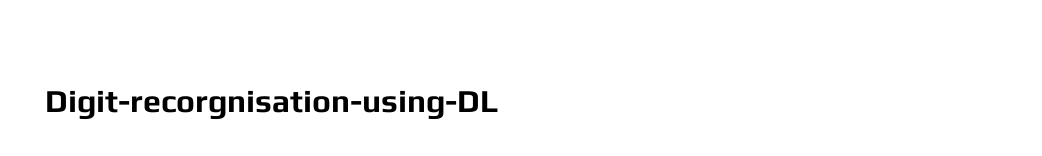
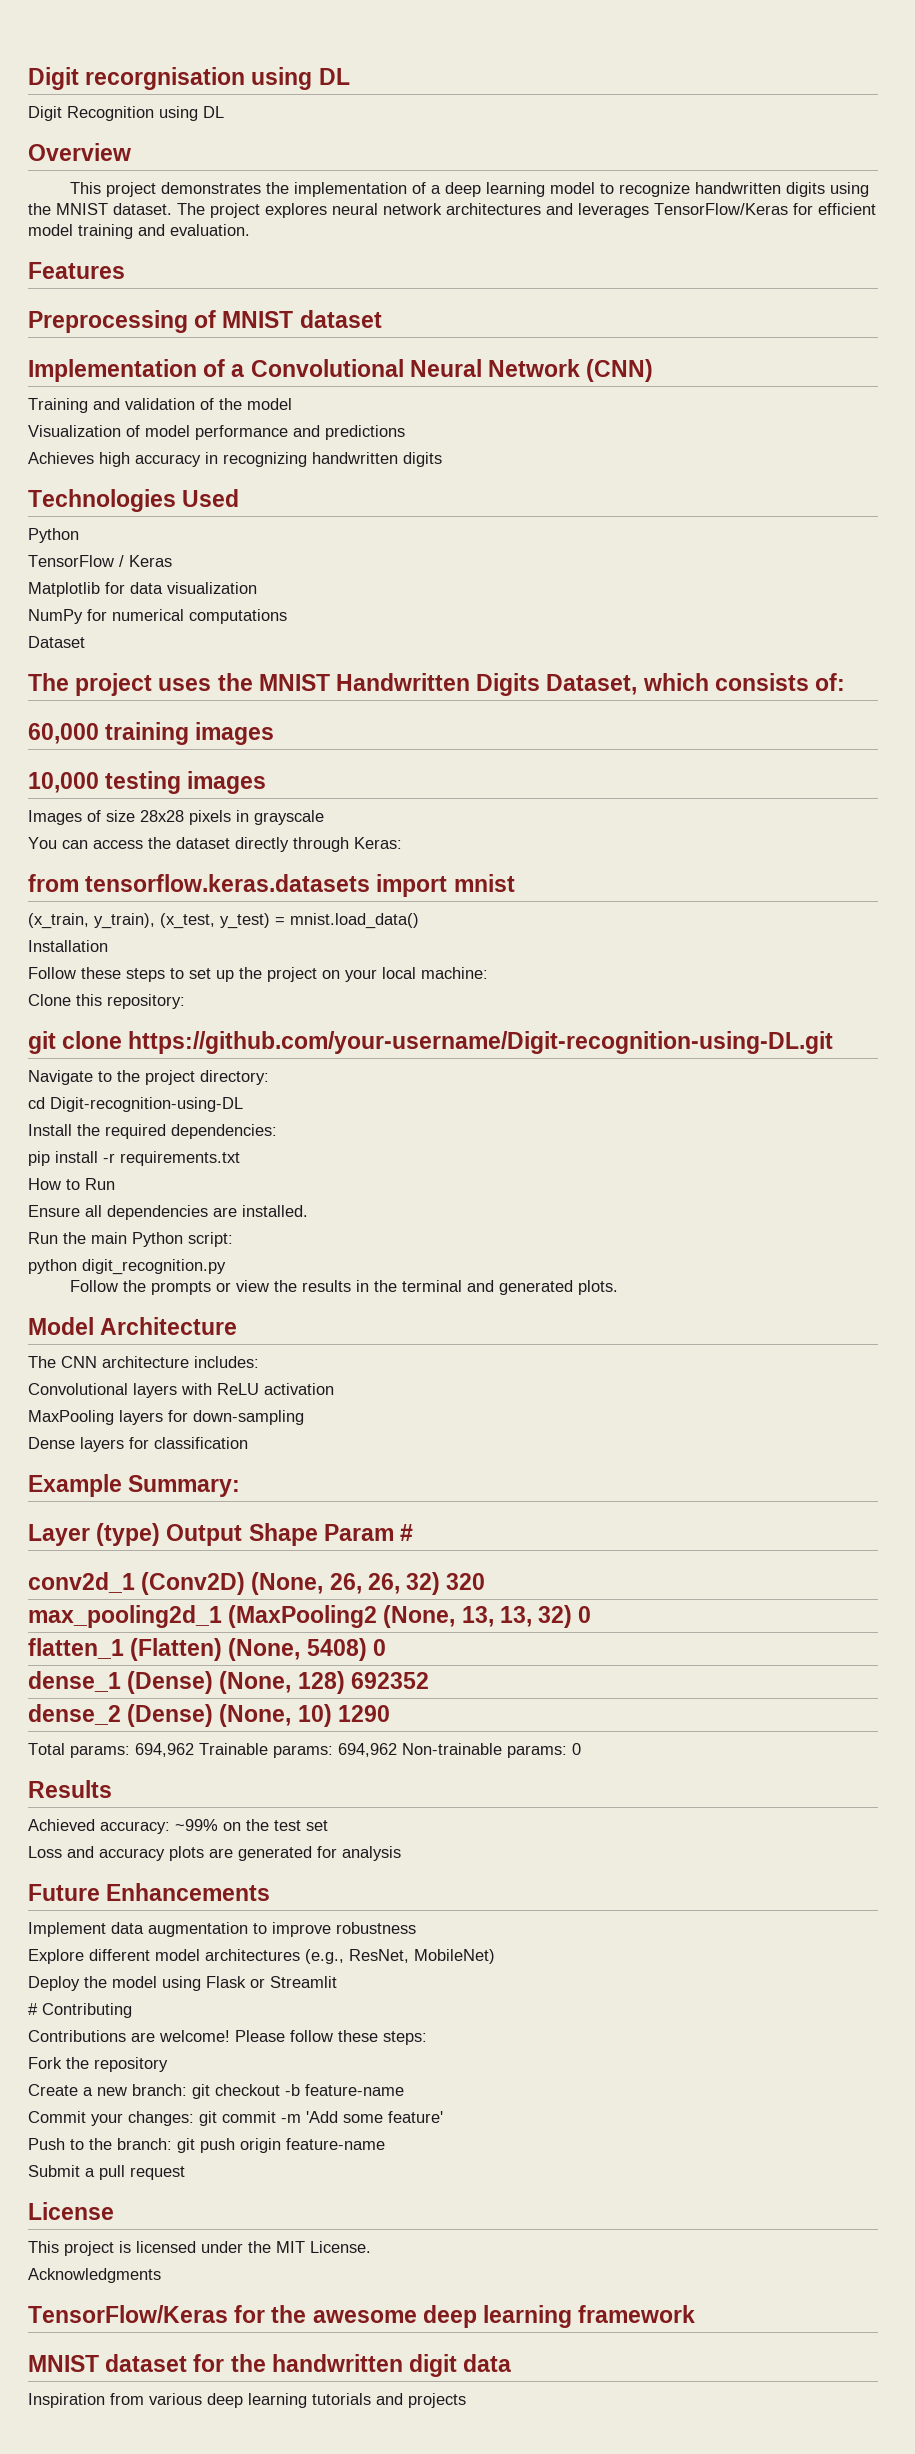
- Digit-recorgnisation-using-DL
+ Digit recorgnisation using DL
+ Digit Recognition using DL
+ Overview
+ This project demonstrates the implementation of a deep learning model to recognize handwritten digits using the MNIST dataset. The project explores neural network architectures and leverages TensorFlow/Keras for efficient model training and evaluation.
+ Features
+ Preprocessing of MNIST dataset
+ Implementation of a Convolutional Neural Network (CNN)
+ Training and validation of the model
+ Visualization of model performance and predictions
+ Achieves high accuracy in recognizing handwritten digits
+ Technologies Used
+ Python
+ TensorFlow / Keras
+ Matplotlib for data visualization
+ NumPy for numerical computations
+ Dataset
+ The project uses the MNIST Handwritten Digits Dataset, which consists of:
+ 60,000 training images
+ 10,000 testing images
+ Images of size 28x28 pixels in grayscale
+ You can access the dataset directly through Keras:
+ from tensorflow.keras.datasets import mnist
+ (x_train, y_train), (x_test, y_test) = mnist.load_data()
+ Installation
+ Follow these steps to set up the project on your local machine:
+ Clone this repository:
+ git clone https://github.com/your-username/Digit-recognition-using-DL.git
+ Navigate to the project directory:
+ cd Digit-recognition-using-DL
+ Install the required dependencies:
+ pip install -r requirements.txt
+ How to Run
+ Ensure all dependencies are installed.
+ Run the main Python script:
+ python digit_recognition.py
+ Follow the prompts or view the results in the terminal and generated plots.
+ Model Architecture
+ The CNN architecture includes:
+ Convolutional layers with ReLU activation
+ MaxPooling layers for down-sampling
+ Dense layers for classification
+ Example Summary:
+ Layer (type) Output Shape Param #
+ conv2d_1 (Conv2D) (None, 26, 26, 32) 320
+ max_pooling2d_1 (MaxPooling2 (None, 13, 13, 32) 0
+ flatten_1 (Flatten) (None, 5408) 0
+ dense_1 (Dense) (None, 128) 692352
+ dense_2 (Dense) (None, 10) 1290
+ Total params: 694,962 Trainable params: 694,962 Non-trainable params: 0
+ Results
+ Achieved accuracy: ~99% on the test set
+ Loss and accuracy plots are generated for analysis
+ Future Enhancements
+ Implement data augmentation to improve robustness
+ Explore different model architectures (e.g., ResNet, MobileNet)
+ Deploy the model using Flask or Streamlit
+ # Contributing
+ Contributions are welcome! Please follow these steps:
+ Fork the repository
+ Create a new branch: git checkout -b feature-name
+ Commit your changes: git commit -m 'Add some feature'
+ Push to the branch: git push origin feature-name
+ Submit a pull request
+ License
+ This project is licensed under the MIT License.
+ Acknowledgments
+ TensorFlow/Keras for the awesome deep learning framework
+ MNIST dataset for the handwritten digit data
+ Inspiration from various deep learning tutorials and projects

